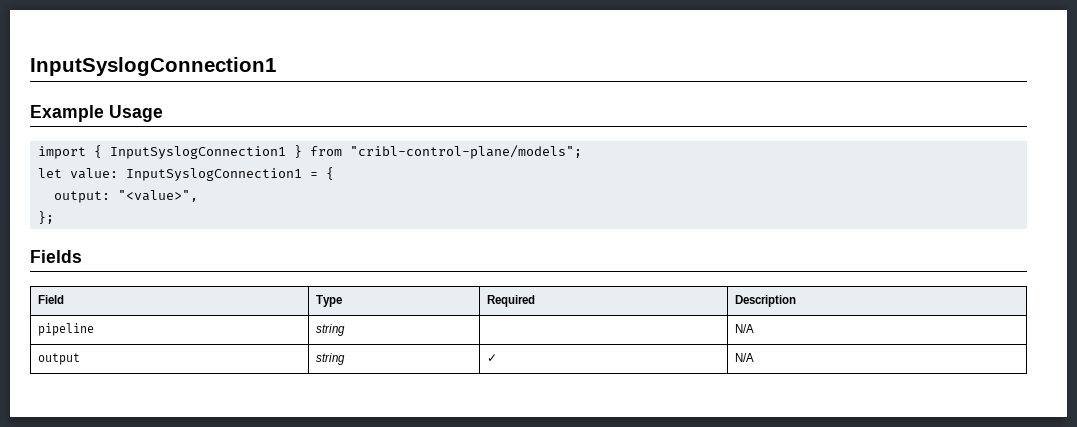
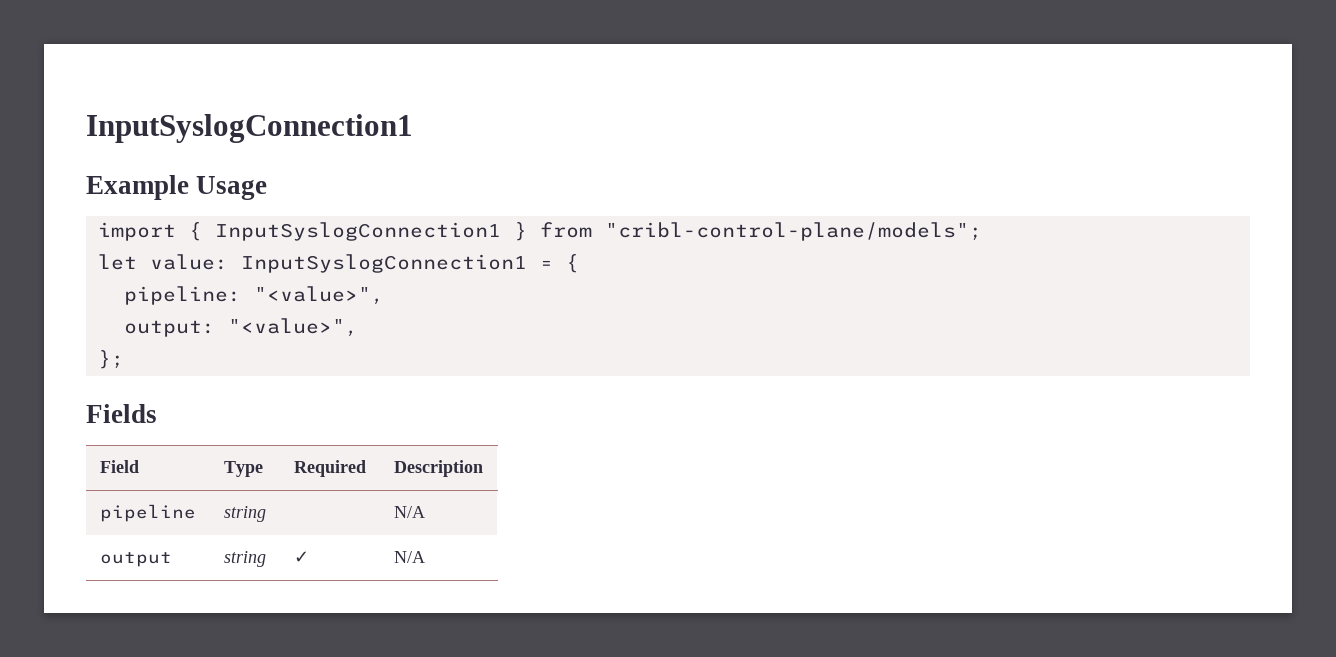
+ pipeline: "<value>",

